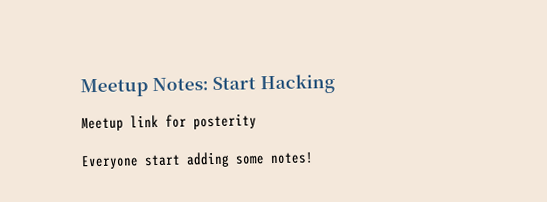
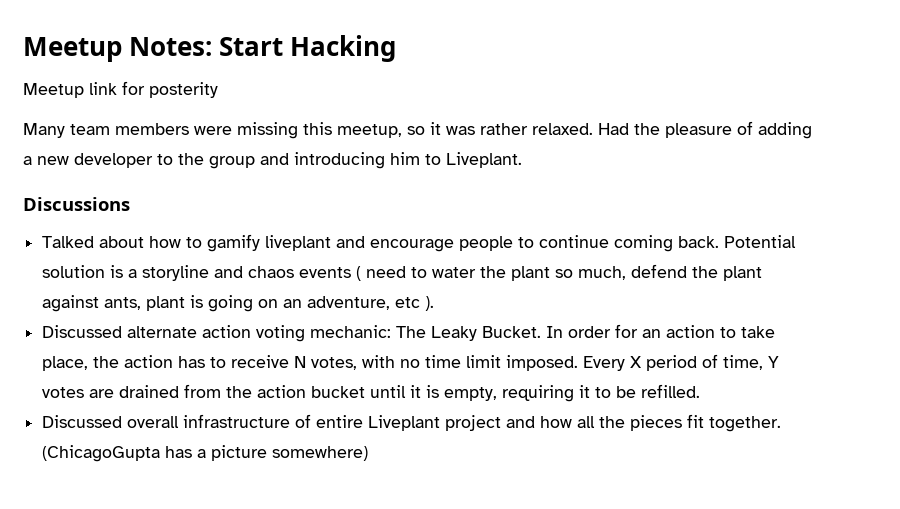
- Everyone start adding some notes!
+ Many team members were missing this meetup, so it was rather relaxed. Had the pleasure of adding a new developer to the group and introducing him to Liveplant.
+ Discussions
+ Talked about how to gamify liveplant and encourage people to continue coming back. Potential solution is a storyline and chaos events ( need to water the plant so much, defend the plant against ants, plant is going on an adventure, etc ).
+ Discussed alternate action voting mechanic: The Leaky Bucket. In order for an action to take place, the action has to receive N votes, with no time limit imposed. Every X period of time, Y votes are drained from the action bucket until it is empty, requiring it to be refilled.
+ Discussed overall infrastructure of entire Liveplant project and how all the pieces fit together. (ChicagoGupta has a picture somewhere)

